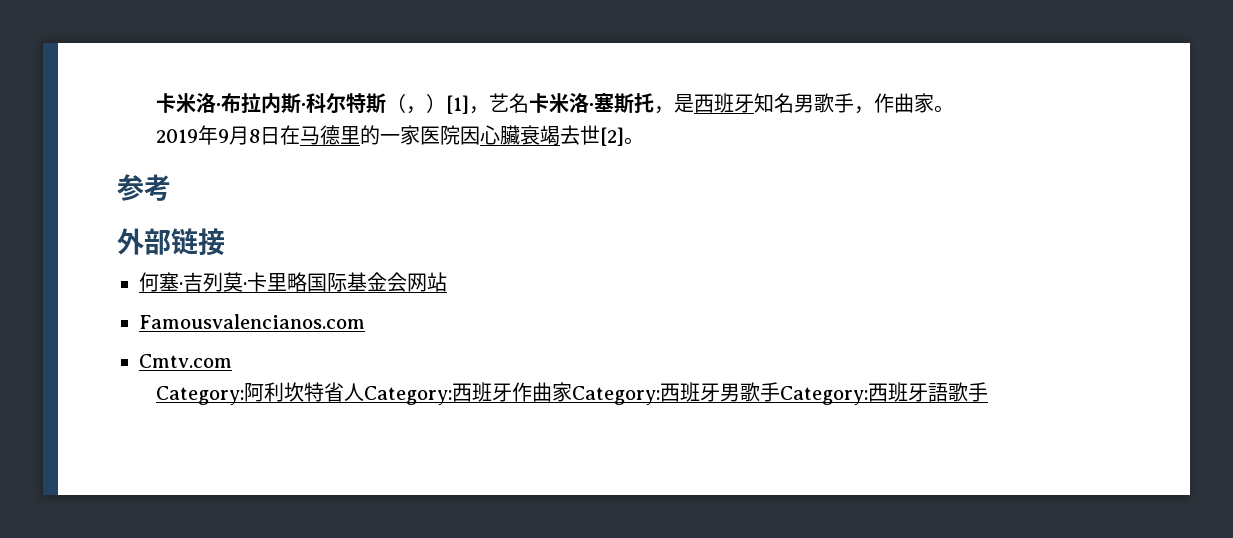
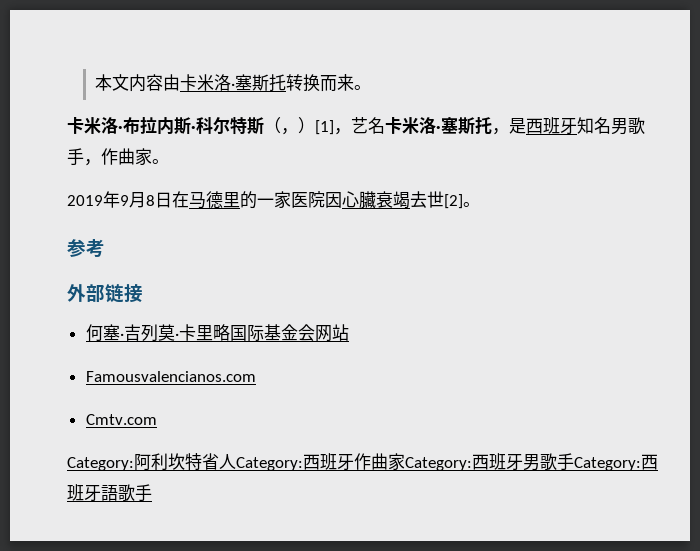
+ 本文内容由卡米洛·塞斯托转换而来。

